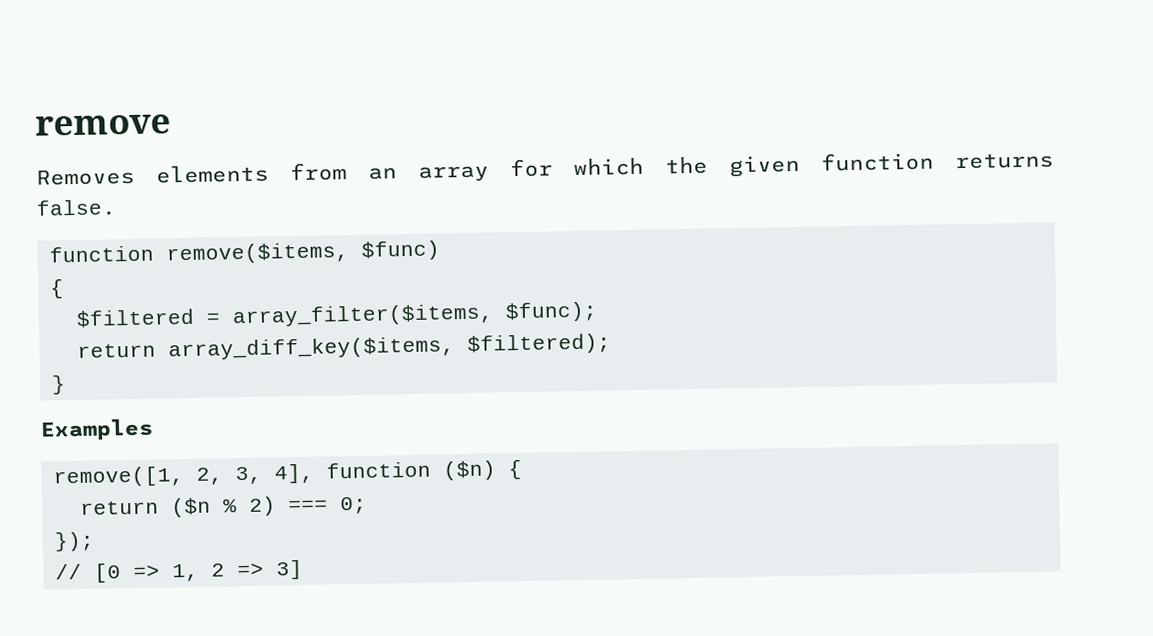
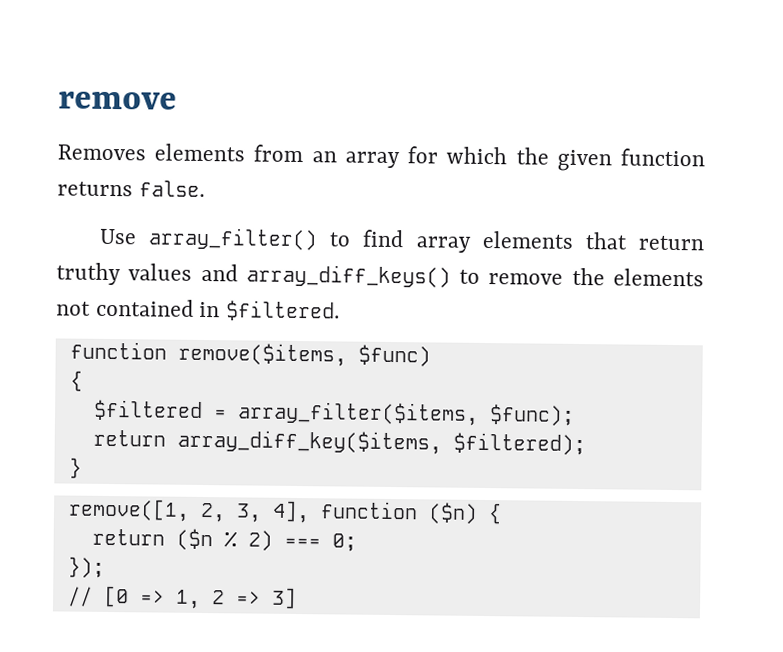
+ Use array_filter() to find array elements that return truthy values and array_diff_keys() to remove the elements not contained in $filtered.
- Examples

